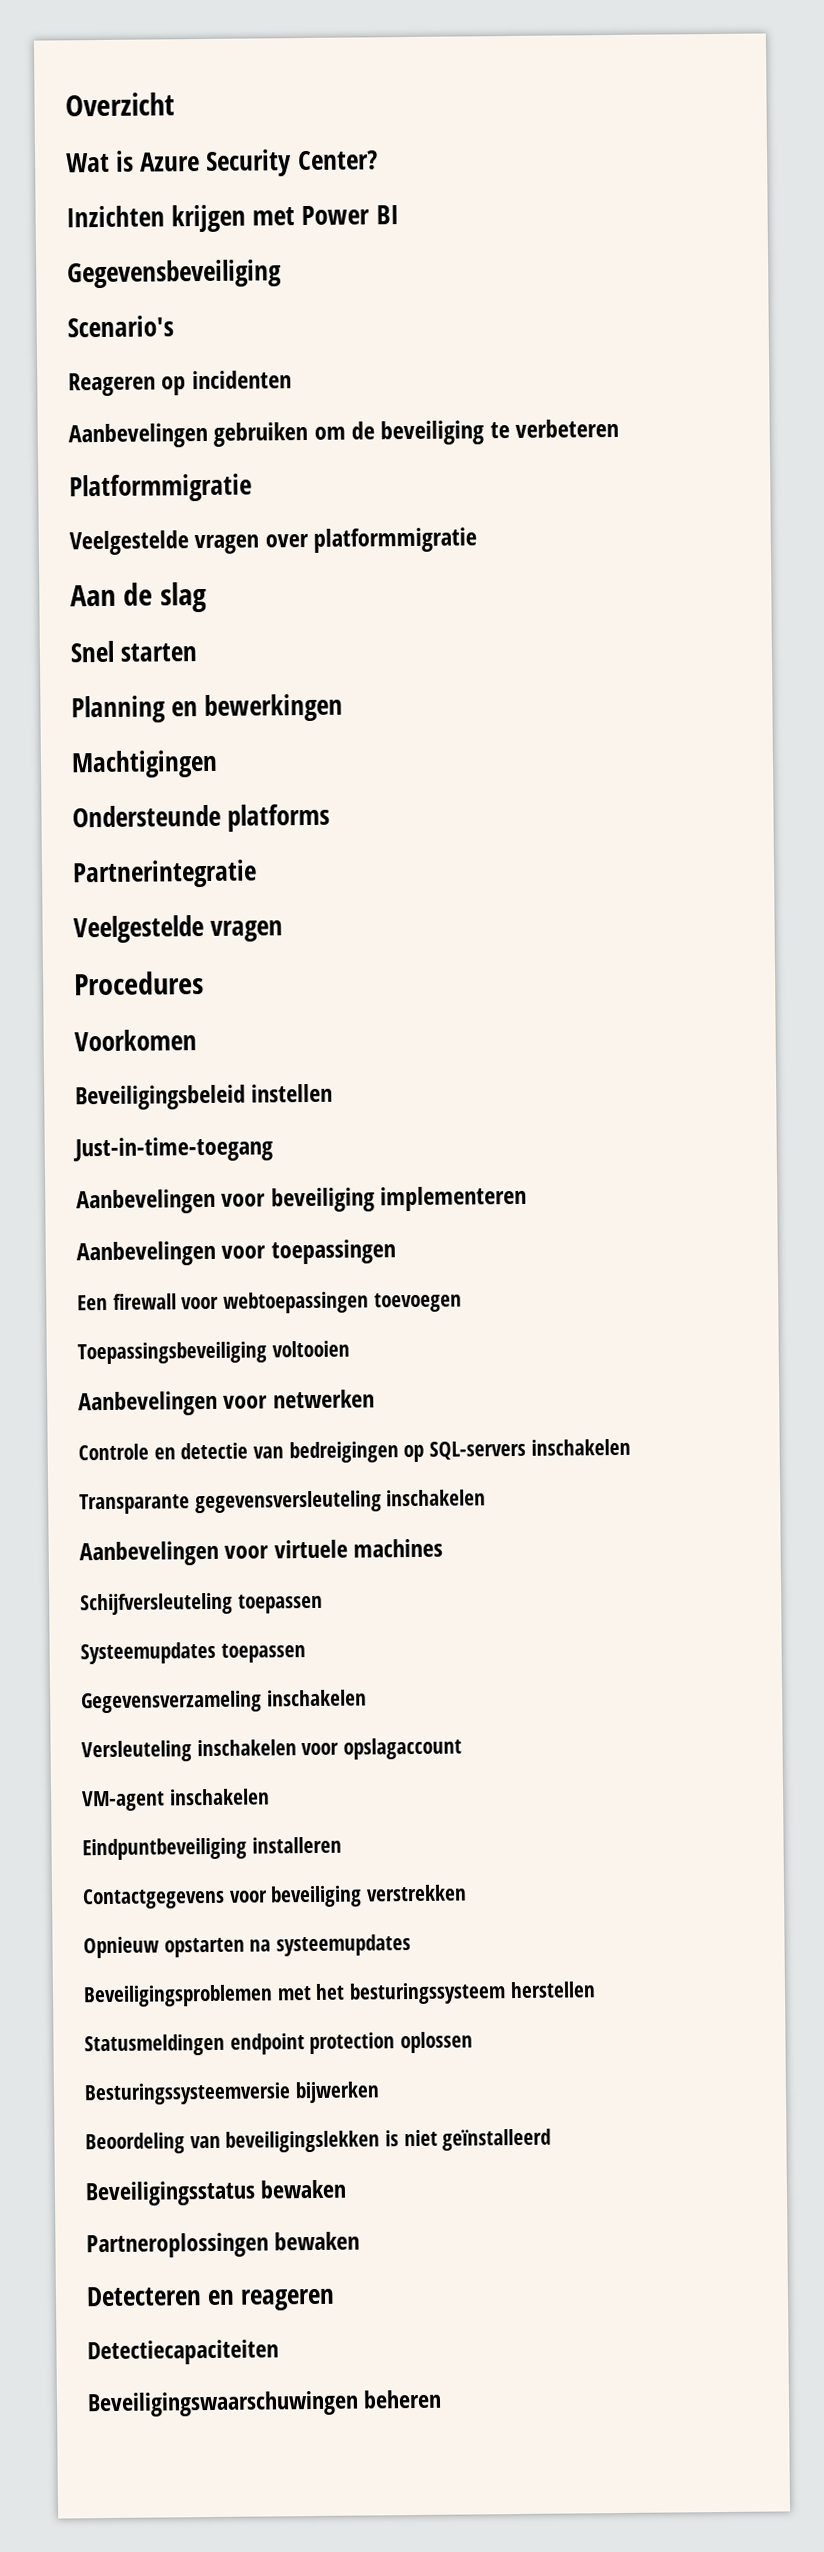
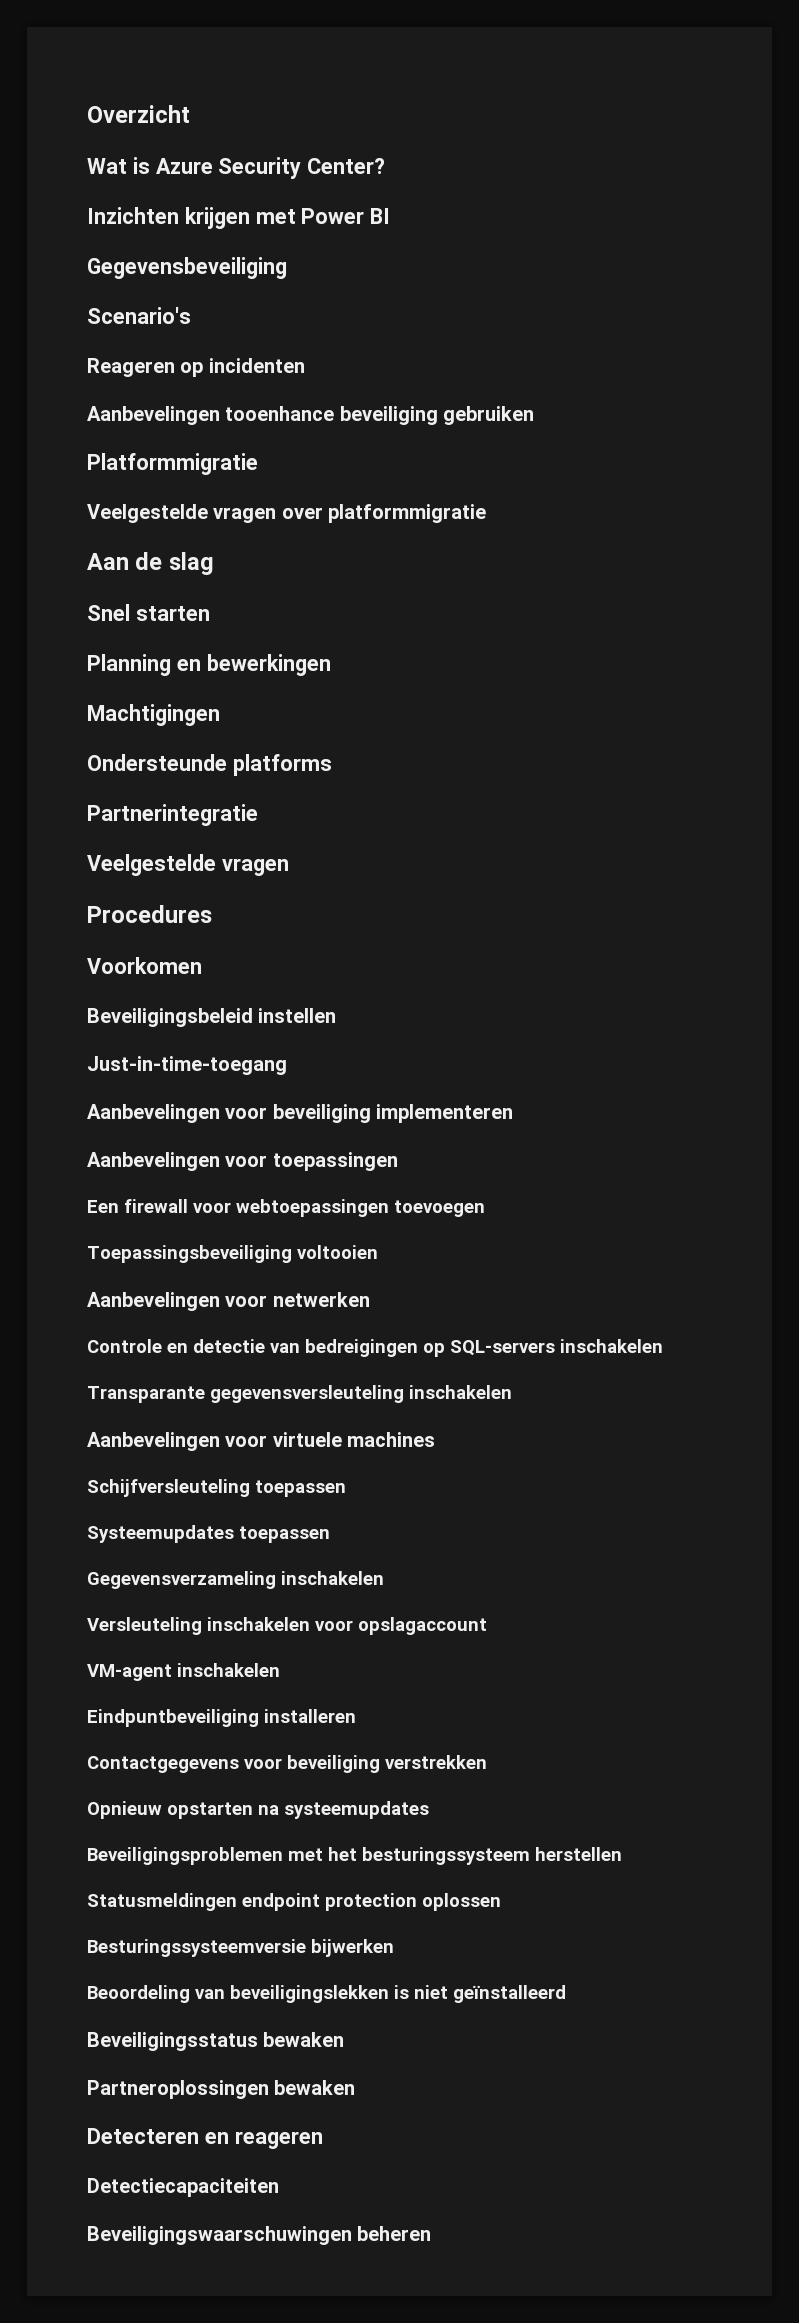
- Aanbevelingen gebruiken om de beveiliging te verbeteren
+ Aanbevelingen tooenhance beveiliging gebruiken

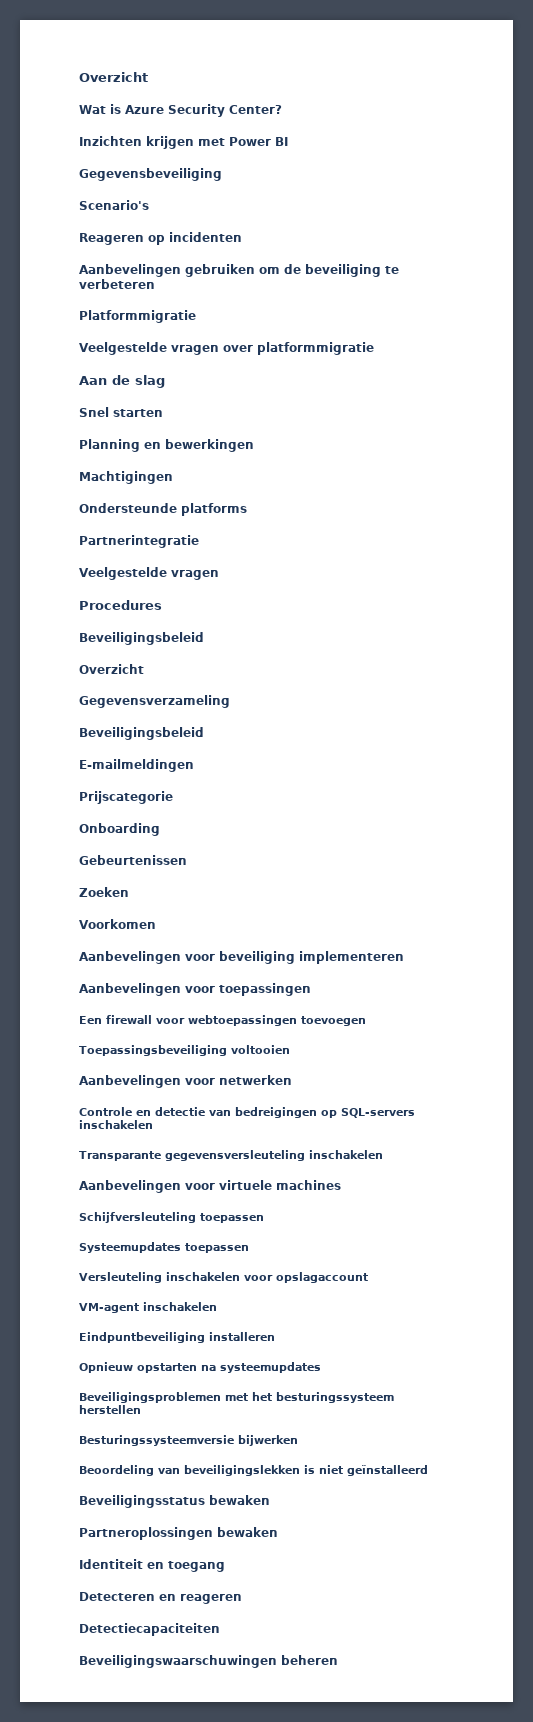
- Aanbevelingen tooenhance beveiliging gebruiken
+ Aanbevelingen gebruiken om de beveiliging te verbeteren
  Procedures
+ Beveiligingsbeleid
+ Overzicht
+ Gegevensverzameling
+ Beveiligingsbeleid
+ E-mailmeldingen
+ Prijscategorie
+ Onboarding
+ Gebeurtenissen
+ Zoeken
  Voorkomen
- Beveiligingsbeleid instellen
- Just-in-time-toegang
- Gegevensverzameling inschakelen
- Contactgegevens voor beveiliging verstrekken
- Statusmeldingen endpoint protection oplossen
+ Identiteit en toegang

